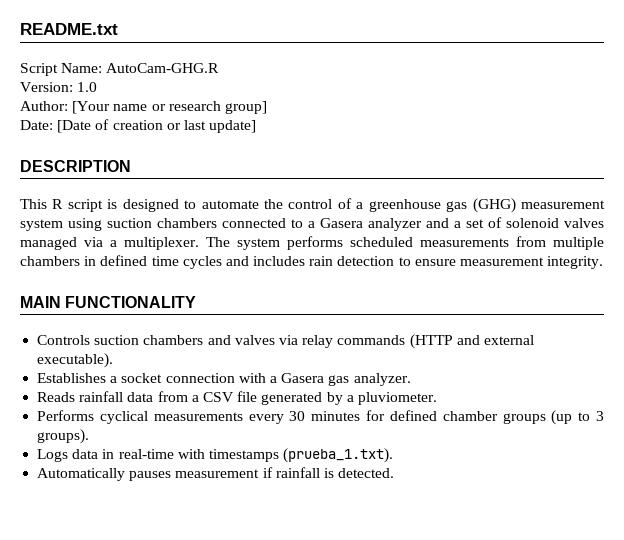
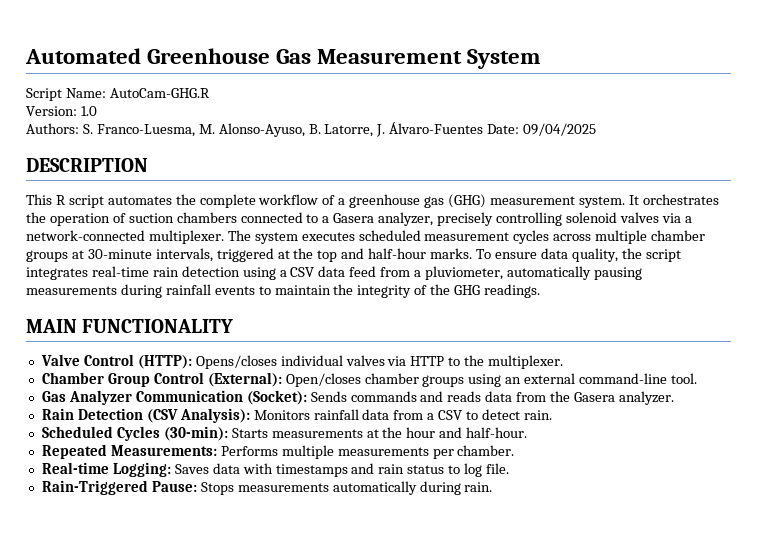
- README.txt
+ Automated Greenhouse Gas Measurement System
- Author: [Your name or research group]
- Date: [Date of creation or last update]
+ Authors: S. Franco-Luesma, M. Alonso-Ayuso, B. Latorre, J. Álvaro-Fuentes Date: 09/04/2025
  DESCRIPTION
- This R script is designed to automate the control of a greenhouse gas (GHG) measurement system using suction chambers connected to a Gasera analyzer and a set of solenoid valves managed via a multiplexer.
+ This R script automates the complete workflow of a greenhouse gas (GHG) measurement system. It orchestrates the operation of suction chambers connected to a Gasera analyzer, precisely controlling solenoid valves via a network-connected multiplexer.
- The system performs scheduled measurements from multiple chambers in defined time cycles and includes rain detection to ensure measurement integrity.
+ The system executes scheduled measurement cycles across multiple chamber groups at 30-minute intervals, triggered at the top and half-hour marks. To ensure data quality, the script integrates real-time rain detection using a CSV data feed from a pluviometer, automatically pausing measurements during rainfall events to maintain the integrity of the GHG readings.
  MAIN FUNCTIONALITY
- Controls suction chambers and valves via relay commands (HTTP and external executable).
- Establishes a socket connection with a Gasera gas analyzer.
- Reads rainfall data from a CSV file generated by a pluviometer.
- Performs cyclical measurements every 30 minutes for defined chamber groups (up to 3 groups).
- Logs data in real-time with timestamps (prueba_1.txt).
- Automatically pauses measurement if rainfall is detected.
+ Valve Control (HTTP): Opens/closes individual valves via HTTP to the multiplexer.
+ Chamber Group Control (External): Open/closes chamber groups using an external command-line tool.
+ Gas Analyzer Communication (Socket): Sends commands and reads data from the Gasera analyzer.
+ Rain Detection (CSV Analysis): Monitors rainfall data from a CSV to detect rain.
+ Scheduled Cycles (30-min): Starts measurements at the hour and half-hour.
+ Repeated Measurements: Performs multiple measurements per chamber.
+ Real-time Logging: Saves data with timestamps and rain status to log file.
+ Rain-Triggered Pause: Stops measurements automatically during rain.

